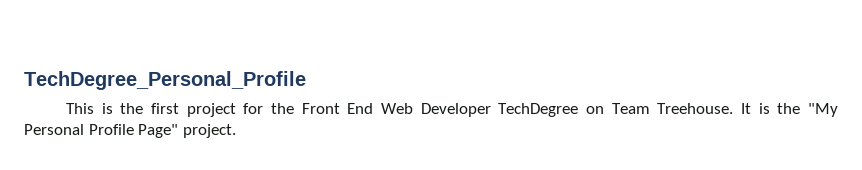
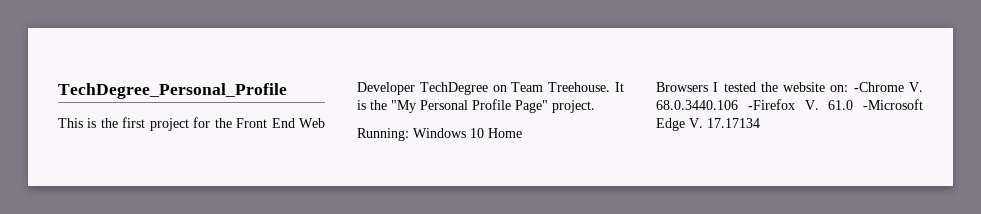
+ Running: Windows 10 Home
+ Browsers I tested the website on: -Chrome V. 68.0.3440.106 -Firefox V. 61.0 -Microsoft Edge V. 17.17134

